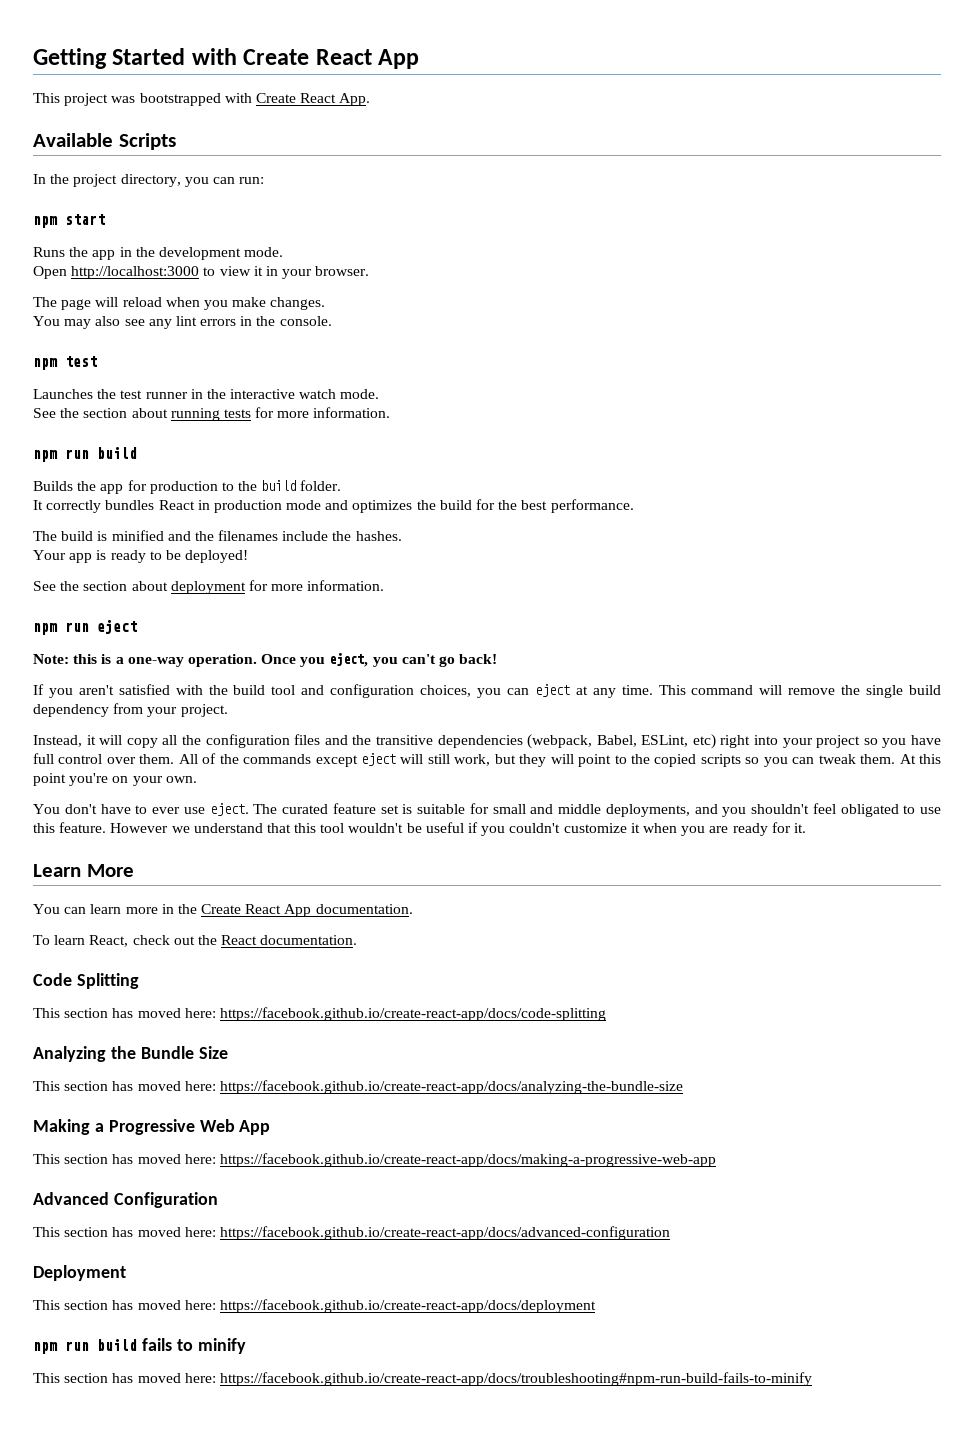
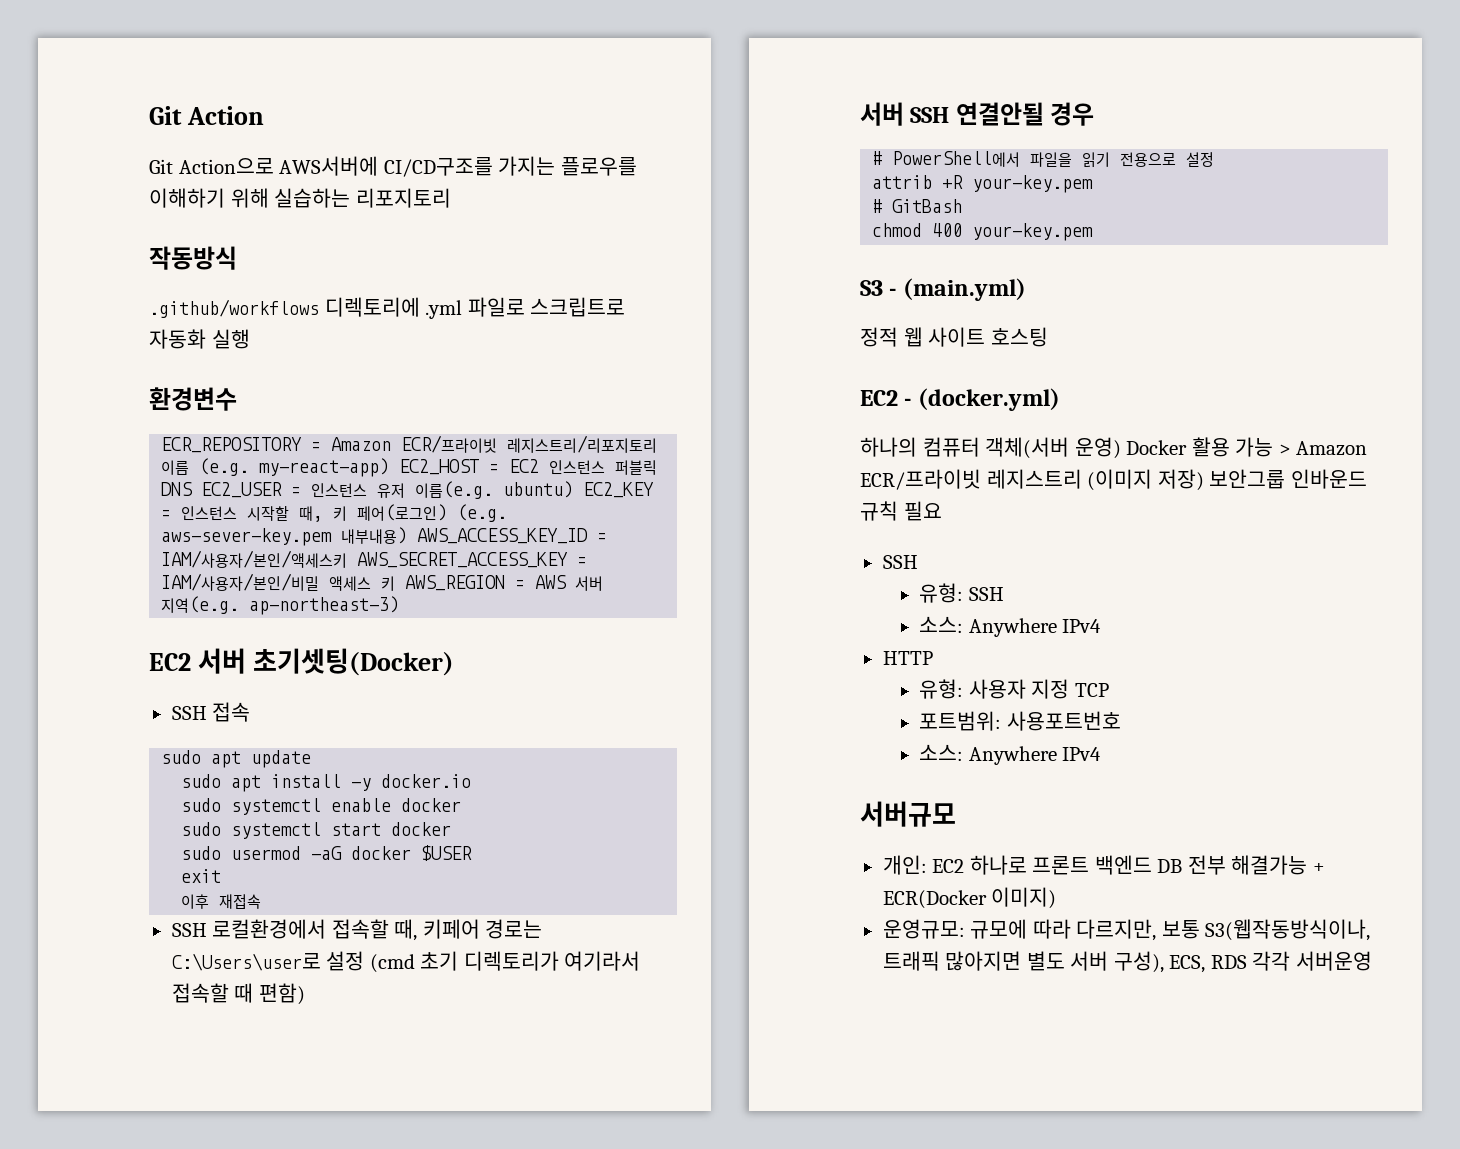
- Getting Started with Create React App
- This project was bootstrapped with Create React App.
- Available Scripts
- In the project directory, you can run:
- npm start
- Runs the app in the development mode.
- Open http://localhost:3000 to view it in your browser.
- The page will reload when you make changes.
- You may also see any lint errors in the console.
- npm test
- Launches the test runner in the interactive watch mode.
- See the section about running tests for more information.
- npm run build
- Builds the app for production to the build folder.
- It correctly bundles React in production mode and optimizes the build for the best performance.
- The build is minified and the filenames include the hashes.
- Your app is ready to be deployed!
- See the section about deployment for more information.
- npm run eject
- Note: this is a one-way operation. Once you eject, you can't go back!
- If you aren't satisfied with the build tool and configuration choices, you can eject at any time. This command will remove the single build dependency from your project.
- Instead, it will copy all the configuration files and the transitive dependencies (webpack, Babel, ESLint, etc) right into your project so you have full control over them. All of the commands except eject will still work, but they will point to the copied scripts so you can tweak them. At this point you're on your own.
- You don't have to ever use eject. The curated feature set is suitable for small and middle deployments, and you shouldn't feel obligated to use this feature. However we understand that this tool wouldn't be useful if you couldn't customize it when you are ready for it.
- Learn More
- You can learn more in the Create React App documentation.
- To learn React, check out the React documentation.
- Code Splitting
- This section has moved here: https://facebook.github.io/create-react-app/docs/code-splitting
- Analyzing the Bundle Size
- This section has moved here: https://facebook.github.io/create-react-app/docs/analyzing-the-bundle-size
- Making a Progressive Web App
- This section has moved here: https://facebook.github.io/create-react-app/docs/making-a-progressive-web-app
- Advanced Configuration
- This section has moved here: https://facebook.github.io/create-react-app/docs/advanced-configuration
- Deployment
- This section has moved here: https://facebook.github.io/create-react-app/docs/deployment
- npm run build fails to minify
- This section has moved here: https://facebook.github.io/create-react-app/docs/troubleshooting#npm-run-build-fails-to-minify
+ Git Action
+ Git Action으로 AWS서버에 CI/CD구조를 가지는 플로우를 이해하기 위해 실습하는 리포지토리
+ 작동방식
+ .github/workflows 디렉토리에 .yml 파일로 스크립트로 자동화 실행
+ 환경변수
+ ECR_REPOSITORY = Amazon ECR/프라이빗 레지스트리/리포지토리 이름 (e.g. my-react-app) EC2_HOST = EC2 인스턴스 퍼블릭 DNS EC2_USER = 인스턴스 유저 이름(e.g. ubuntu) EC2_KEY = 인스턴스 시작할 때, 키 페어(로그인) (e.g. aws-sever-key.pem 내부내용) AWS_ACCESS_KEY_ID = IAM/사용자/본인/액세스키 AWS_SECRET_ACCESS_KEY = IAM/사용자/본인/비밀 액세스 키 AWS_REGION = AWS 서버 지역(e.g. ap-northeast-3)
+ EC2 서버 초기셋팅(Docker)
+ SSH 접속
+ sudo apt update
+ sudo apt install -y docker.io
+ sudo systemctl enable docker
+ sudo systemctl start docker
+ sudo usermod -aG docker $USER
+ exit
+ 이후 재접속
+ SSH 로컬환경에서 접속할 때, 키페어 경로는 C:\Users\user로 설정 (cmd 초기 디렉토리가 여기라서 접속할 때 편함)
+ 서버 SSH 연결안될 경우
+ # PowerShell에서 파일을 읽기 전용으로 설정
+ attrib +R your-key.pem
+ # GitBash
+ chmod 400 your-key.pem
+ S3 - (main.yml)
+ 정적 웹 사이트 호스팅
+ EC2 - (docker.yml)
+ 하나의 컴퓨터 객체(서버 운영) Docker 활용 가능 > Amazon ECR/프라이빗 레지스트리 (이미지 저장) 보안그룹 인바운드 규칙 필요
+ SSH
+ 유형: SSH
+ 소스: Anywhere IPv4
+ HTTP
+ 유형: 사용자 지정 TCP
+ 포트범위: 사용포트번호
+ 소스: Anywhere IPv4
+ 서버규모
+ 개인: EC2 하나로 프론트 백엔드 DB 전부 해결가능 + ECR(Docker 이미지)
+ 운영규모: 규모에 따라 다르지만, 보통 S3(웹작동방식이나, 트래픽 많아지면 별도 서버 구성), ECS, RDS 각각 서버운영

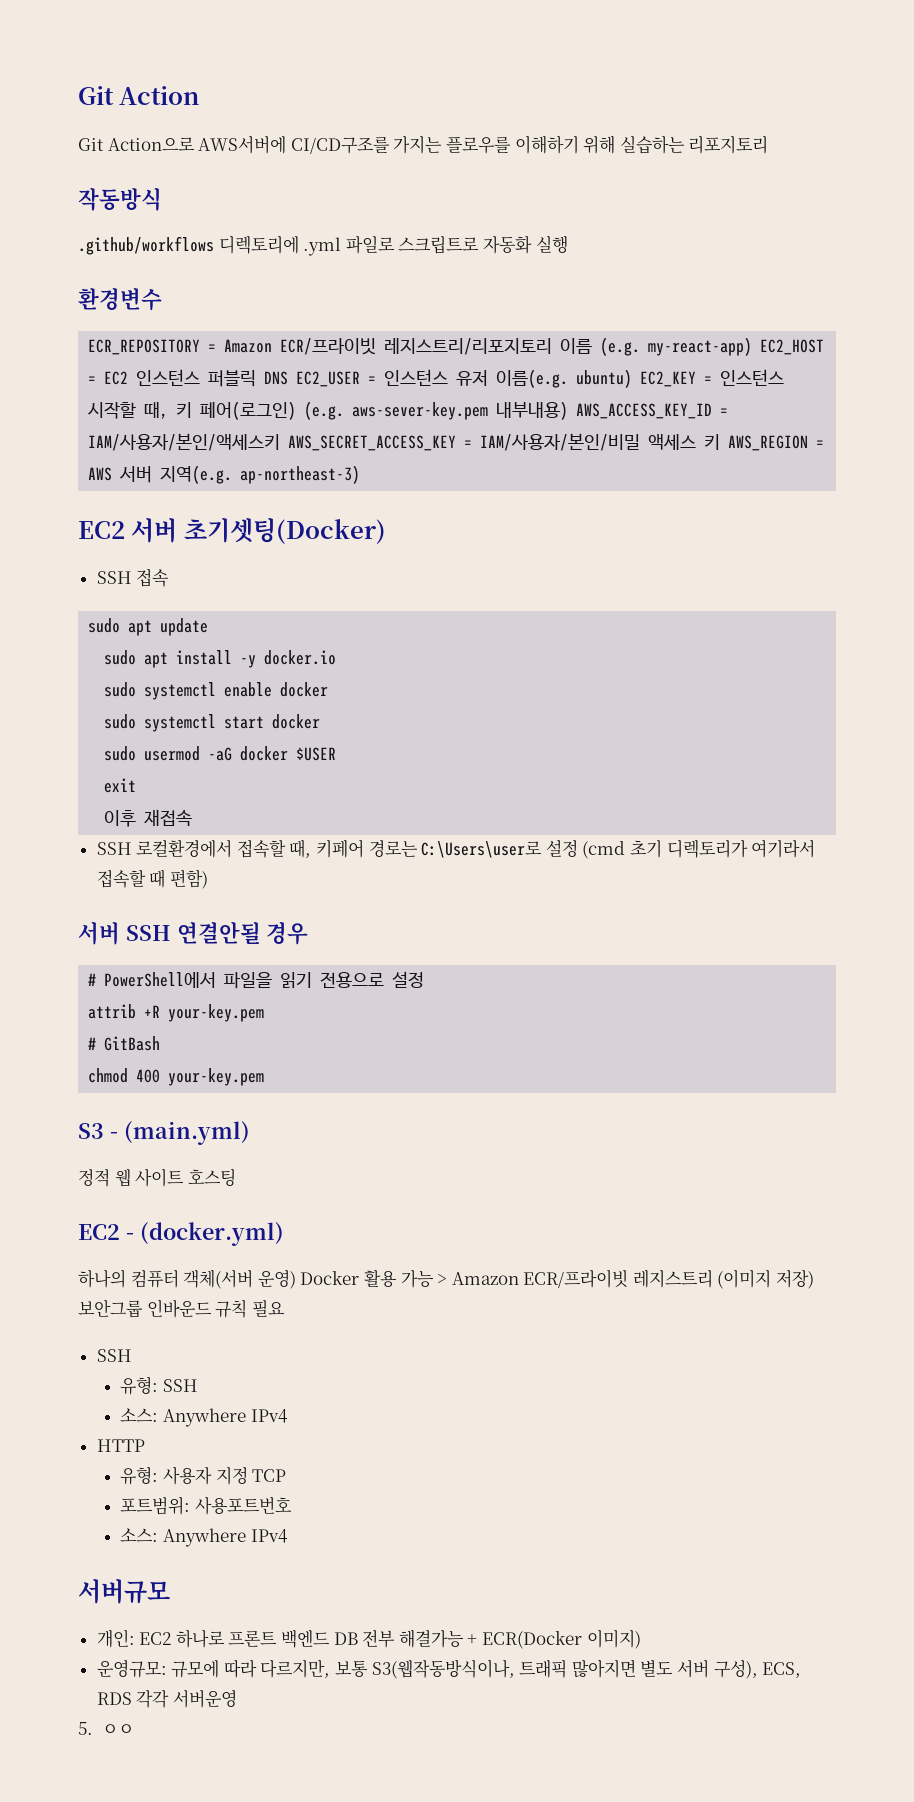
+ 5. ㅇㅇ

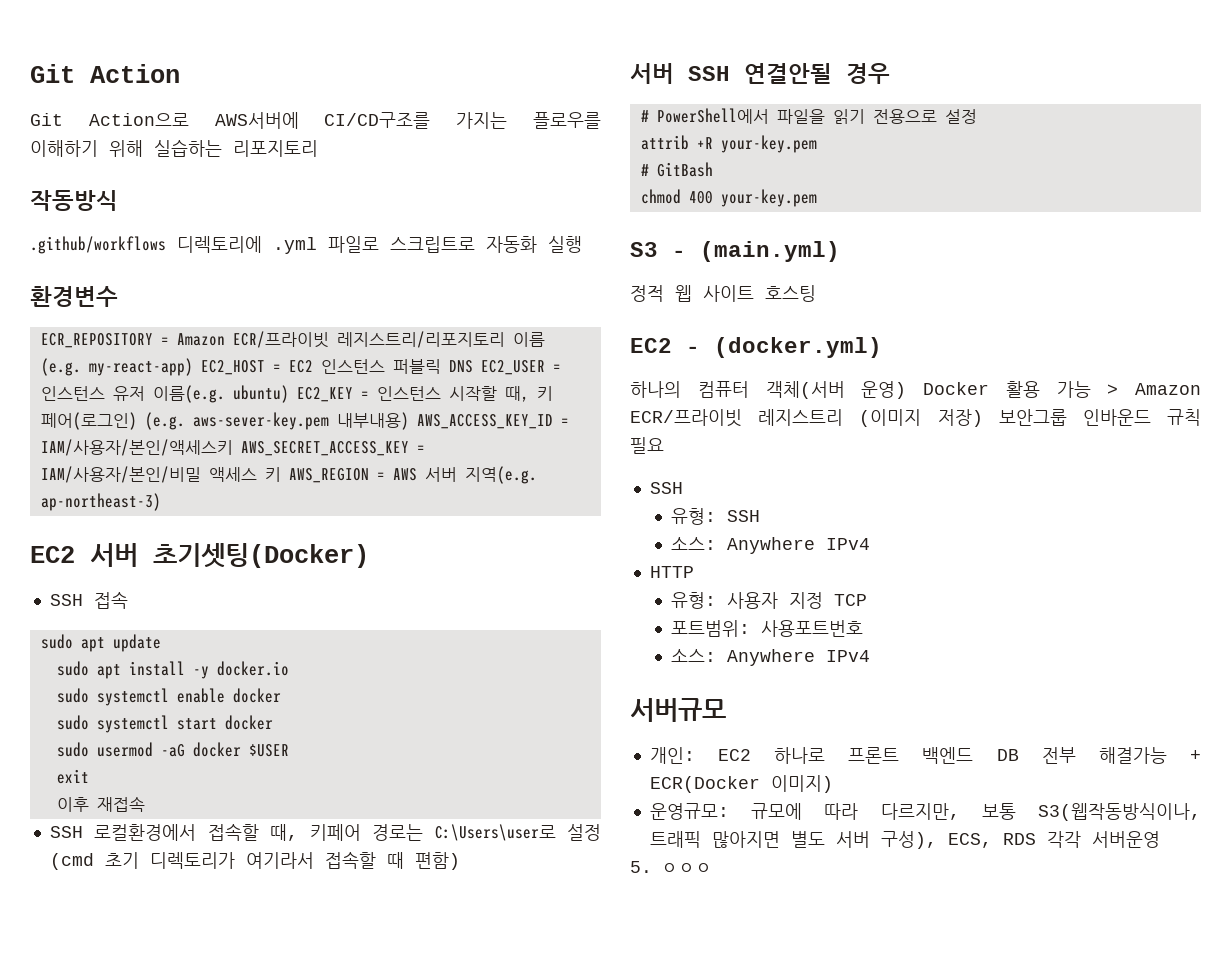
- 5. ㅇㅇ
+ 5. ㅇㅇㅇ

